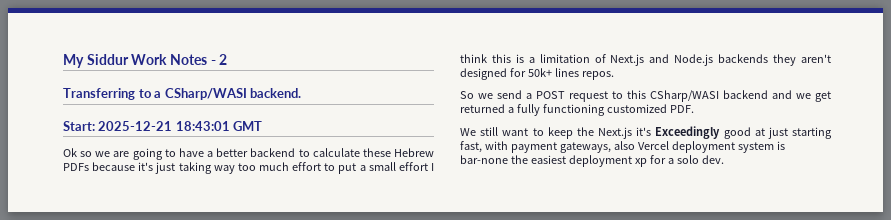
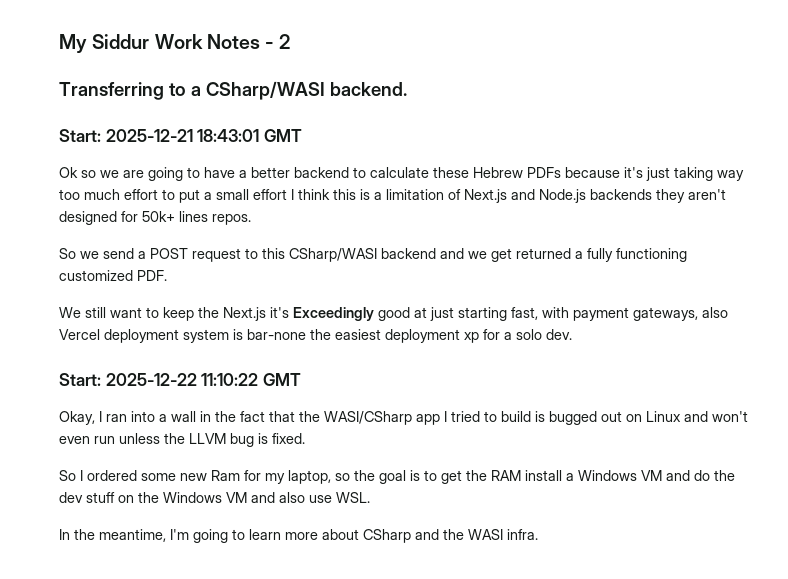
+ Start: 2025-12-22 11:10:22 GMT
+ Okay, I ran into a wall in the fact that the WASI/CSharp app I tried to build is bugged out on Linux and won't even run unless the LLVM bug is fixed.
+ So I ordered some new Ram for my laptop, so the goal is to get the RAM install a Windows VM and do the dev stuff on the Windows VM and also use WSL.
+ In the meantime, I'm going to learn more about CSharp and the WASI infra.

